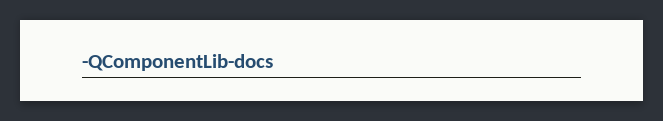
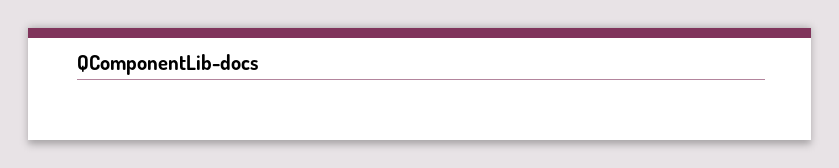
- -QComponentLib-docs
+ QComponentLib-docs

